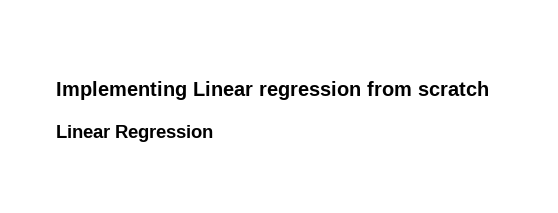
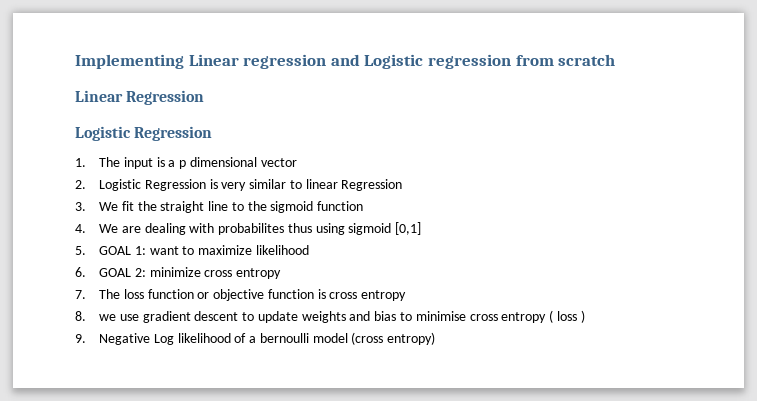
- Implementing Linear regression from scratch
+ Implementing Linear regression and Logistic regression from scratch
  Linear Regression
+ Logistic Regression
+ 1. The input is a p dimensional vector
+ 2. Logistic Regression is very similar to linear Regression
+ 3. We fit the straight line to the sigmoid function
+ 4. We are dealing with probabilites thus using sigmoid [0,1]
+ 5. GOAL 1: want to maximize likelihood
+ 6. GOAL 2: minimize cross entropy
+ 7. The loss function or objective function is cross entropy
+ 8. we use gradient descent to update weights and bias to minimise cross entropy ( loss )
+ 9. Negative Log likelihood of a bernoulli model (cross entropy)

